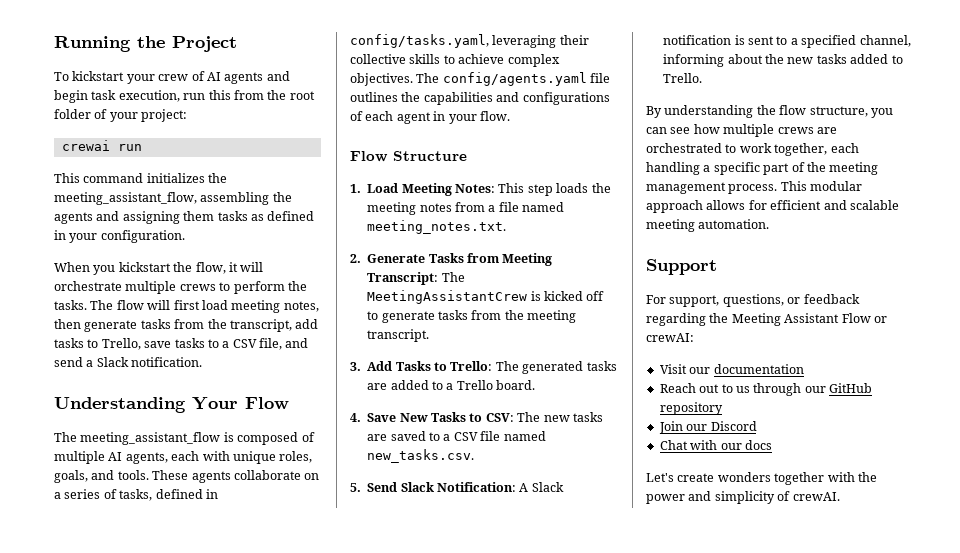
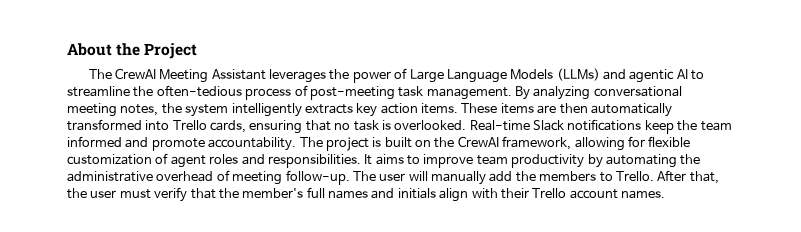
- Running the Project
+ About the Project
- To kickstart your crew of AI agents and begin task execution, run this from the root folder of your project:
- crewai run
- This command initializes the meeting_assistant_flow, assembling the agents and assigning them tasks as defined in your configuration.
- When you kickstart the flow, it will orchestrate multiple crews to perform the tasks. The flow will first load meeting notes, then generate tasks from the transcript, add tasks to Trello, save tasks to a CSV file, and send a Slack notification.
- Understanding Your Flow
- The meeting_assistant_flow is composed of multiple AI agents, each with unique roles, goals, and tools. These agents collaborate on a series of tasks, defined in config/tasks.yaml, leveraging their collective skills to achieve complex objectives. The config/agents.yaml file outlines the capabilities and configurations of each agent in your flow.
- Flow Structure
- 1. Load Meeting Notes: This step loads the meeting notes from a file named meeting_notes.txt.
- 2. Generate Tasks from Meeting Transcript: The MeetingAssistantCrew is kicked off to generate tasks from the meeting transcript.
- 3. Add Tasks to Trello: The generated tasks are added to a Trello board.
- 4. Save New Tasks to CSV: The new tasks are saved to a CSV file named new_tasks.csv.
- 5. Send Slack Notification: A Slack notification is sent to a specified channel, informing about the new tasks added to Trello.
- By understanding the flow structure, you can see how multiple crews are orchestrated to work together, each handling a specific part of the meeting management process. This modular approach allows for efficient and scalable meeting automation.
- Support
- For support, questions, or feedback regarding the Meeting Assistant Flow or crewAI:
- Visit our documentation
- Reach out to us through our GitHub repository
- Join our Discord
- Chat with our docs
- Let's create wonders together with the power and simplicity of crewAI.
+ The CrewAI Meeting Assistant leverages the power of Large Language Models (LLMs) and agentic AI to streamline the often-tedious process of post-meeting task management. By analyzing conversational meeting notes, the system intelligently extracts key action items. These items are then automatically transformed into Trello cards, ensuring that no task is overlooked. Real-time Slack notifications keep the team informed and promote accountability. The project is built on the CrewAI framework, allowing for flexible customization of agent roles and responsibilities. It aims to improve team productivity by automating the administrative overhead of meeting follow-up. The user will manually add the members to Trello. After that, the user must verify that the member's full names and initials align with their Trello account names.

